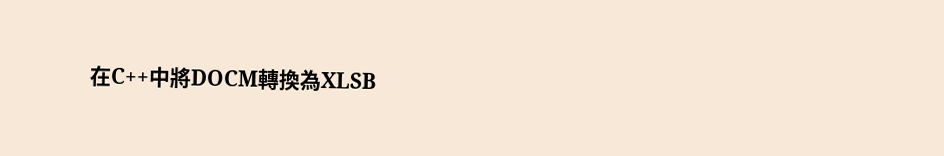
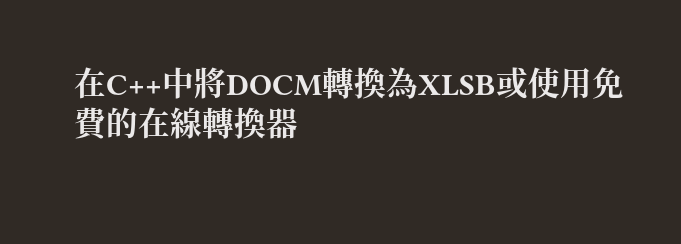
- 在C++中將DOCM轉換為XLSB
+ 在C++中將DOCM轉換為XLSB或使用免費的在線轉換器

